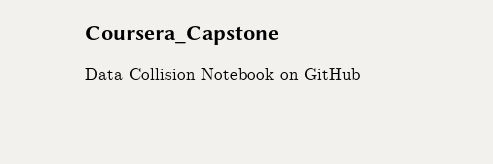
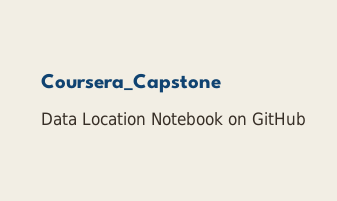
- Data Collision Notebook on GitHub
+ Data Location Notebook on GitHub

